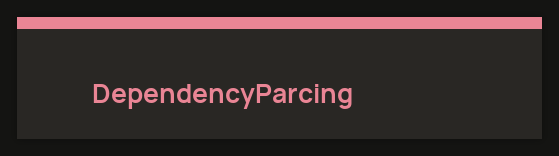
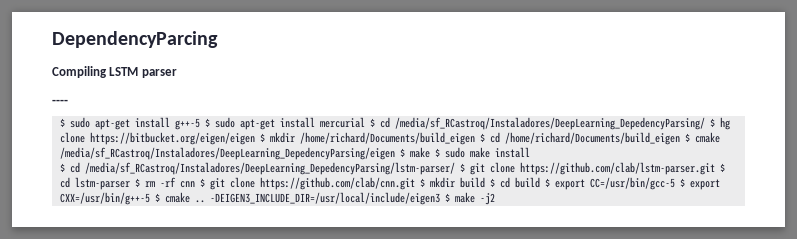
+ Compiling LSTM parser
+ ----
+ $ sudo apt-get install g++-5 $ sudo apt-get install mercurial $ cd /media/sf_RCastroq/Instaladores/DeepLearning_DepedencyParsing/ $ hg clone https://bitbucket.org/eigen/eigen $ mkdir /home/richard/Documents/build_eigen $ cd /home/richard/Documents/build_eigen $ cmake /media/sf_RCastroq/Instaladores/DeepLearning_DepedencyParsing/eigen $ make $ sudo make install
+ $ cd /media/sf_RCastroq/Instaladores/DeepLearning_DepedencyParsing/lstm-parser/ $ git clone https://github.com/clab/lstm-parser.git $ cd lstm-parser $ rm -rf cnn $ git clone https://github.com/clab/cnn.git $ mkdir build $ cd build $ export CC=/usr/bin/gcc-5 $ export CXX=/usr/bin/g++-5 $ cmake .. -DEIGEN3_INCLUDE_DIR=/usr/local/include/eigen3 $ make -j2

